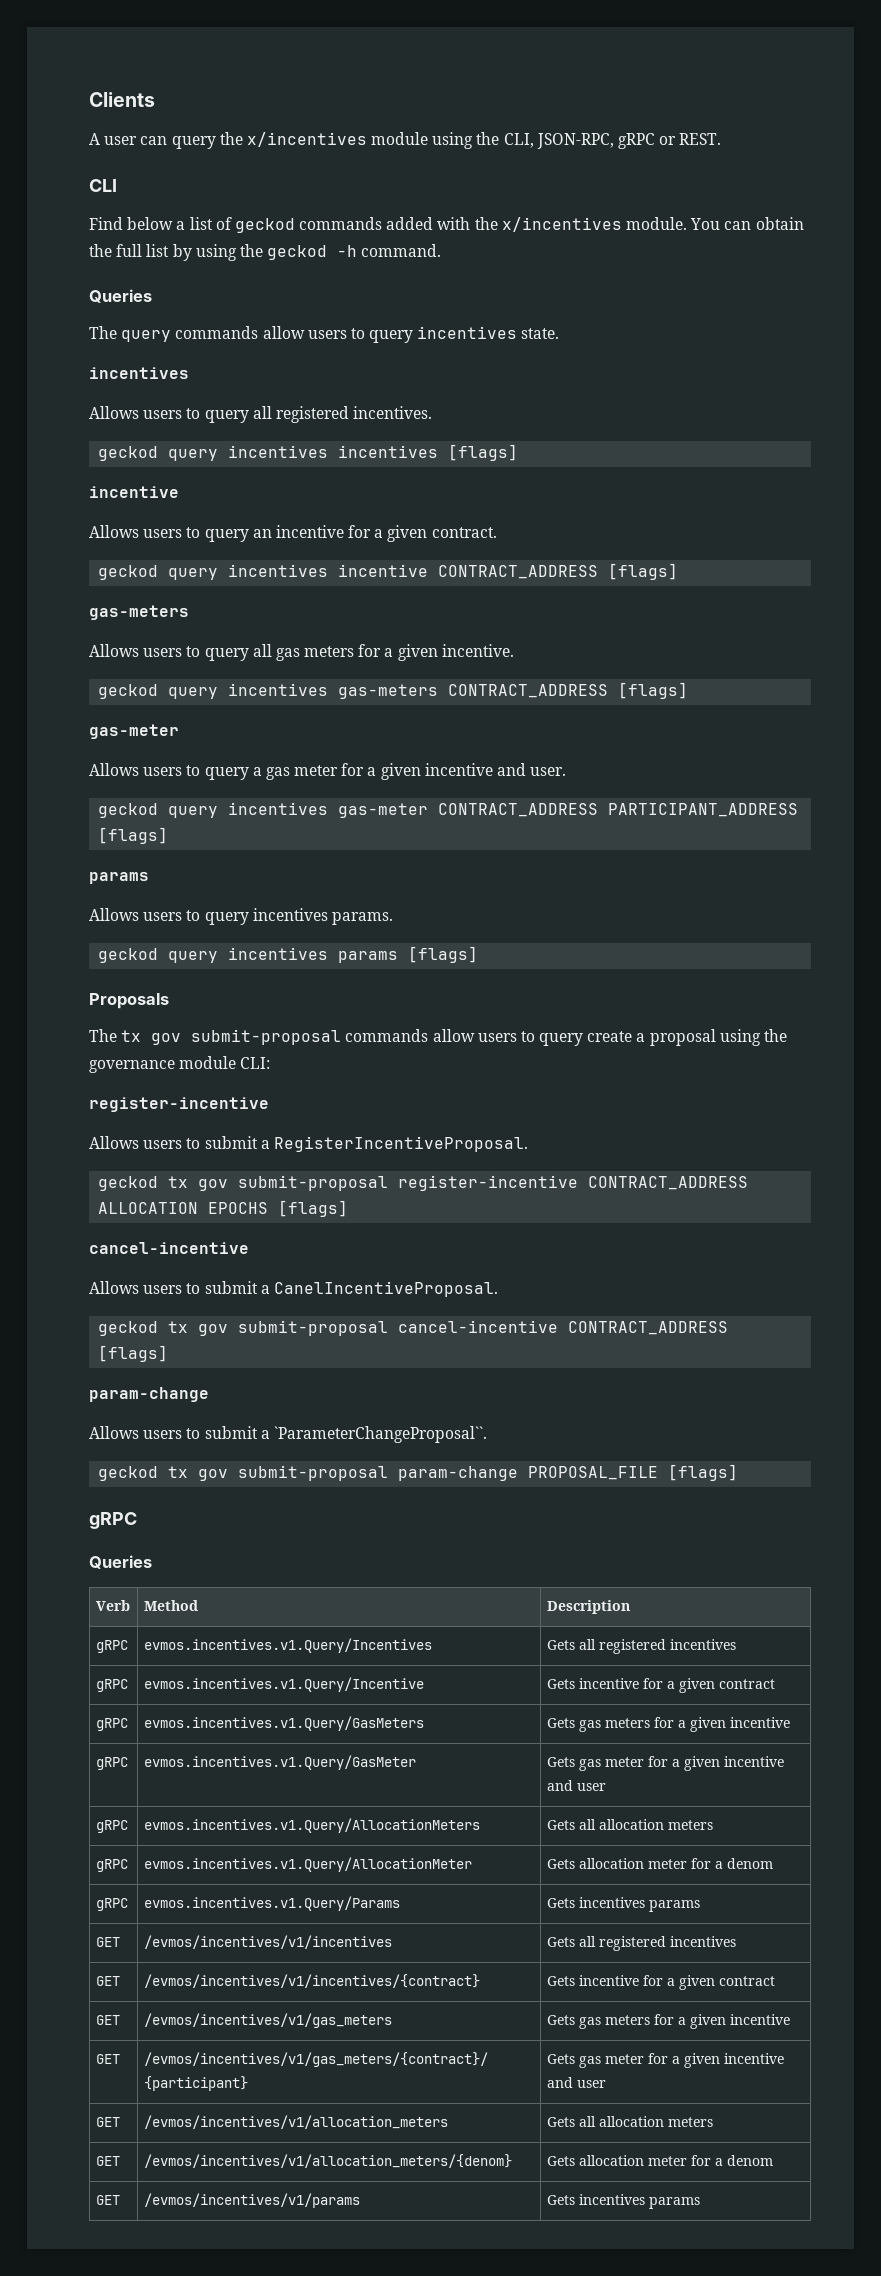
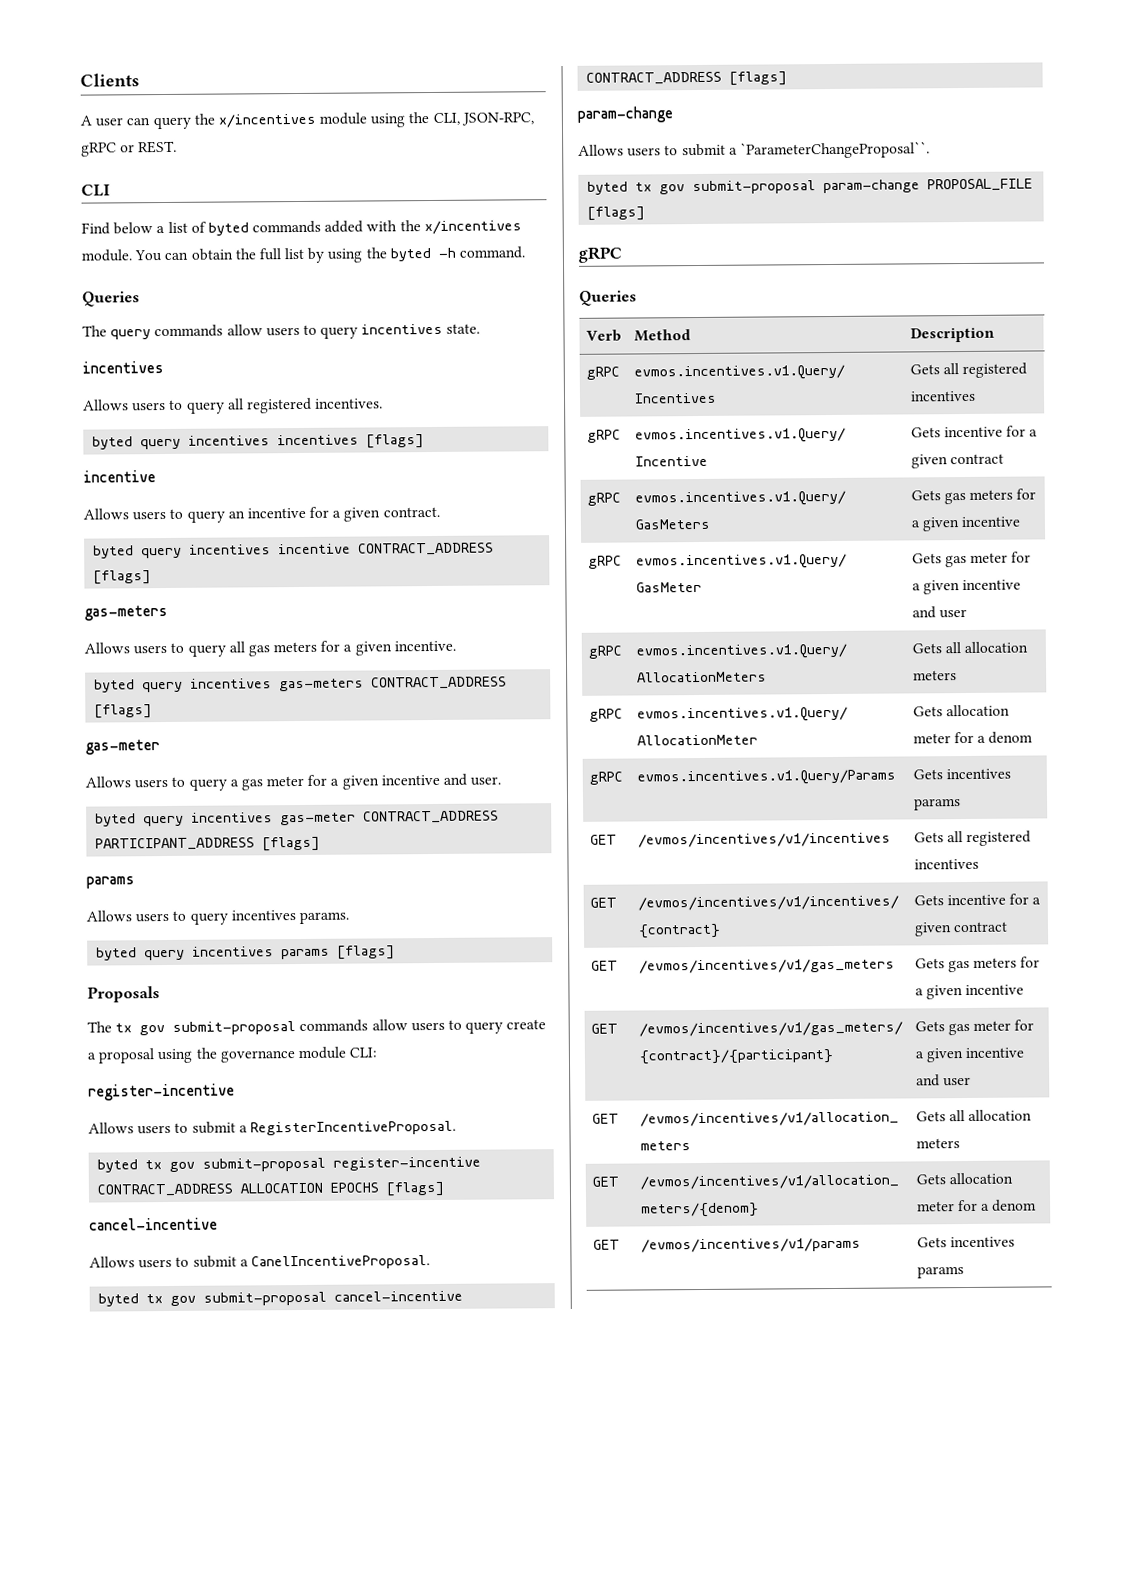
- Find below a list of geckod commands added with the x/incentives module.
+ Find below a list of byted commands added with the x/incentives module.
- You can obtain the full list by using the geckod -h command.
+ You can obtain the full list by using the byted -h command.
- geckod query incentives incentives [flags]
+ byted query incentives incentives [flags]
- geckod query incentives incentive CONTRACT_ADDRESS [flags]
+ byted query incentives incentive CONTRACT_ADDRESS [flags]
- geckod query incentives gas-meters CONTRACT_ADDRESS [flags]
+ byted query incentives gas-meters CONTRACT_ADDRESS [flags]
- geckod query incentives gas-meter CONTRACT_ADDRESS PARTICIPANT_ADDRESS [flags]
+ byted query incentives gas-meter CONTRACT_ADDRESS PARTICIPANT_ADDRESS [flags]
- geckod query incentives params [flags]
+ byted query incentives params [flags]
- geckod tx gov submit-proposal register-incentive CONTRACT_ADDRESS ALLOCATION EPOCHS [flags]
+ byted tx gov submit-proposal register-incentive CONTRACT_ADDRESS ALLOCATION EPOCHS [flags]
- geckod tx gov submit-proposal cancel-incentive CONTRACT_ADDRESS [flags]
+ byted tx gov submit-proposal cancel-incentive CONTRACT_ADDRESS [flags]
- geckod tx gov submit-proposal param-change PROPOSAL_FILE [flags]
+ byted tx gov submit-proposal param-change PROPOSAL_FILE [flags]

